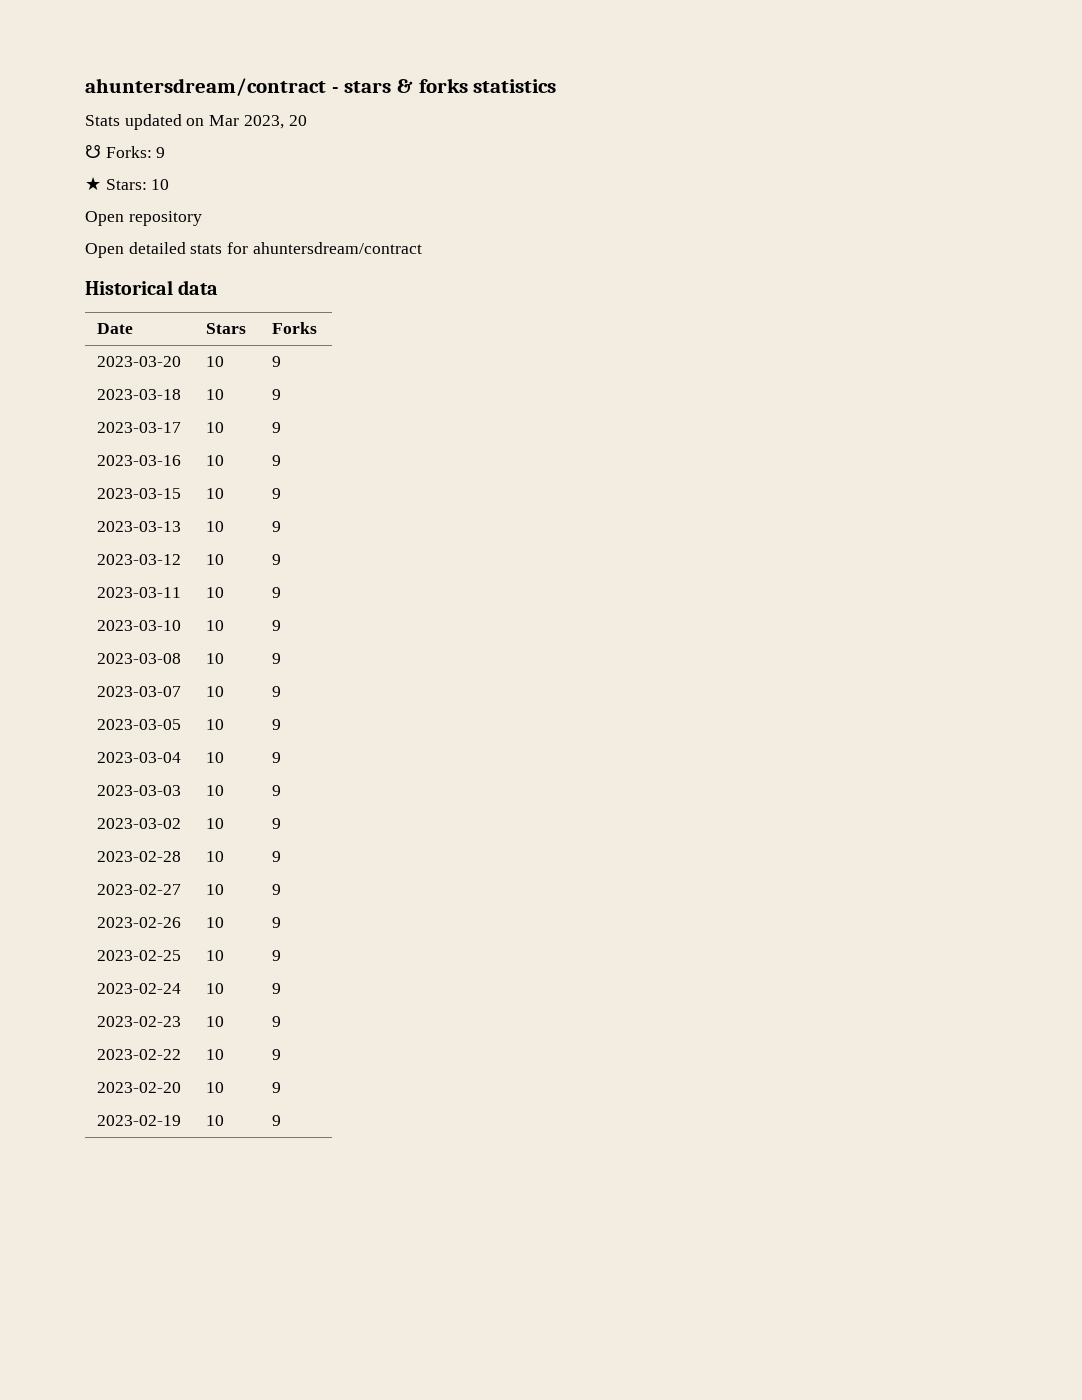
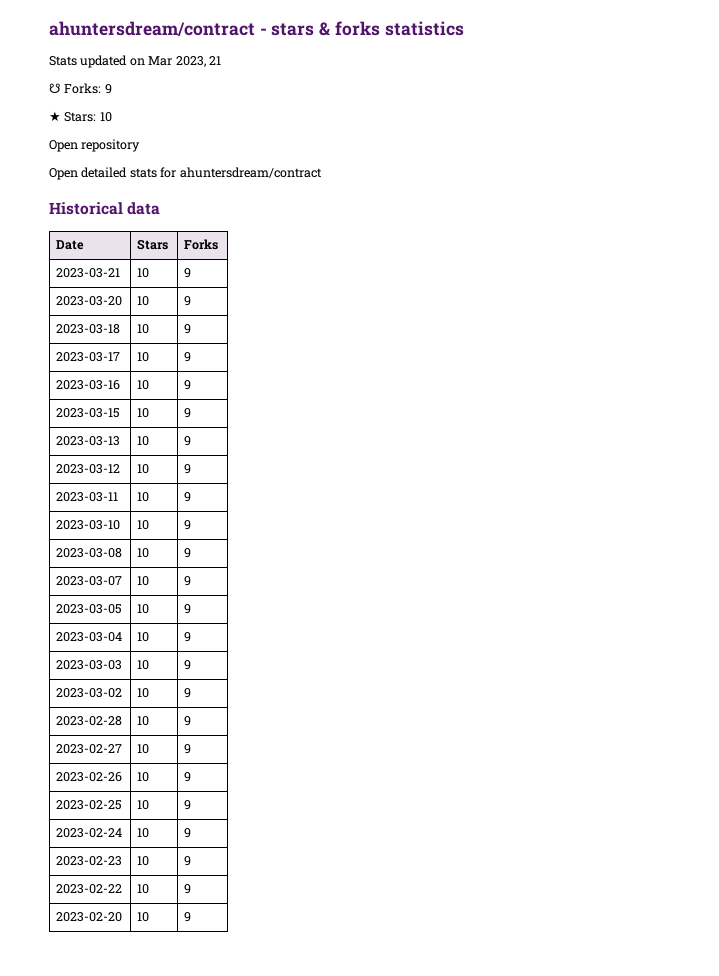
- Stats updated on Mar 2023, 20
+ Stats updated on Mar 2023, 21
+ 2023-03-21 | 10 | 9
- 2023-02-19 | 10 | 9

